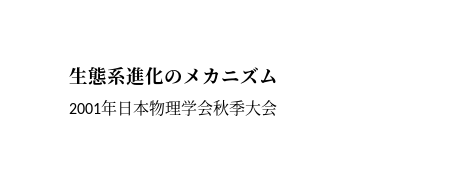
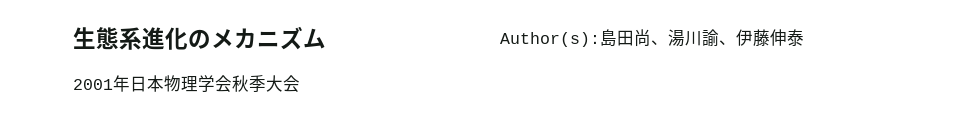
+ Author(s):島田尚、湯川諭、伊藤伸泰

